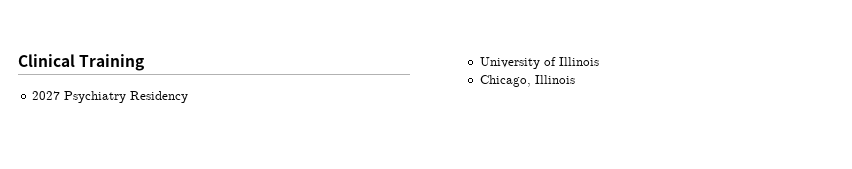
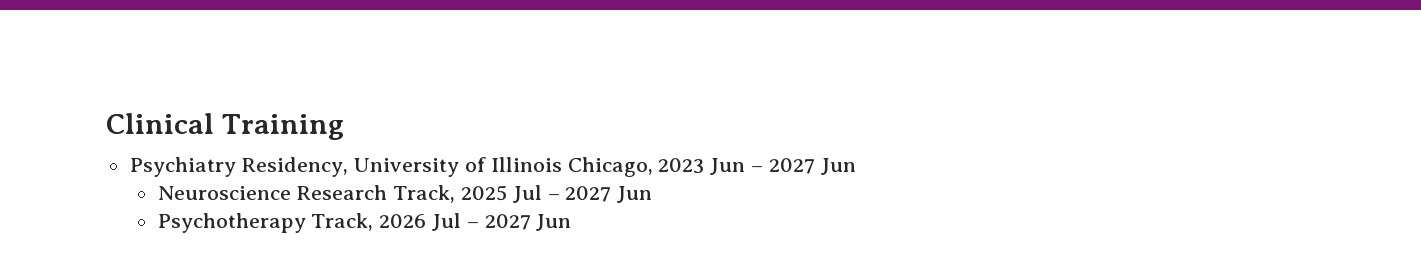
- 2027 Psychiatry Residency
- University of Illinois
- Chicago, Illinois
+ Psychiatry Residency, University of Illinois Chicago, 2023 Jun – 2027 Jun
+ Neuroscience Research Track, 2025 Jul – 2027 Jun
+ Psychotherapy Track, 2026 Jul – 2027 Jun

